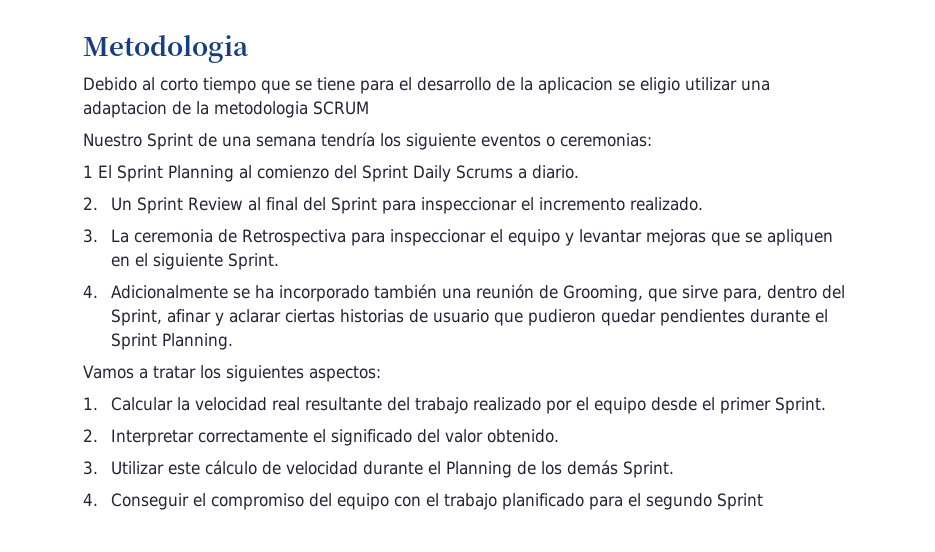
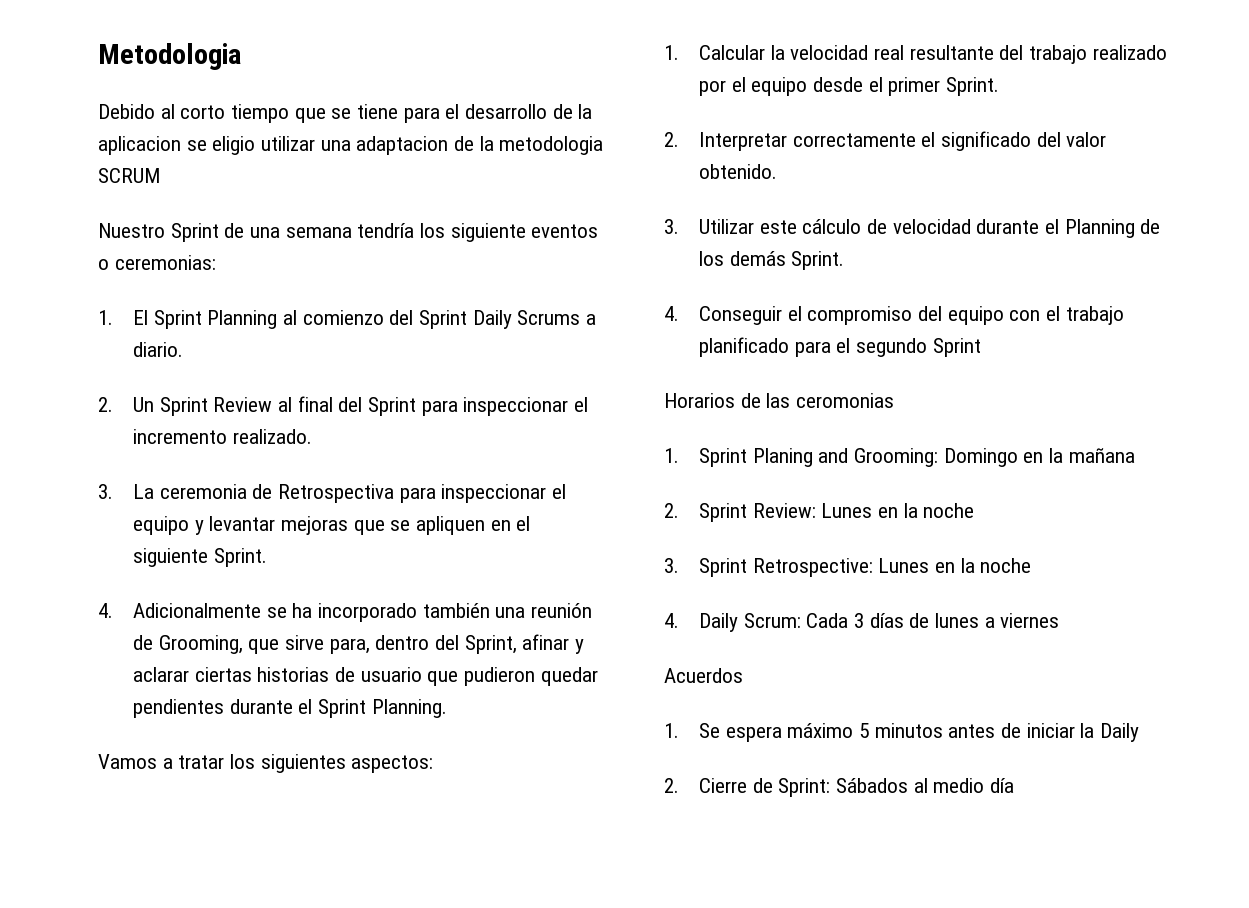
- 1 El Sprint Planning al comienzo del Sprint Daily Scrums a diario.
+ 1. El Sprint Planning al comienzo del Sprint Daily Scrums a diario.
+ Horarios de las ceromonias
+ 1. Sprint Planing and Grooming: Domingo en la mañana
+ 2. Sprint Review: Lunes en la noche
+ 3. Sprint Retrospective: Lunes en la noche
+ 4. Daily Scrum: Cada 3 días de lunes a viernes
+ Acuerdos
+ 1. Se espera máximo 5 minutos antes de iniciar la Daily
+ 2. Cierre de Sprint: Sábados al medio día

